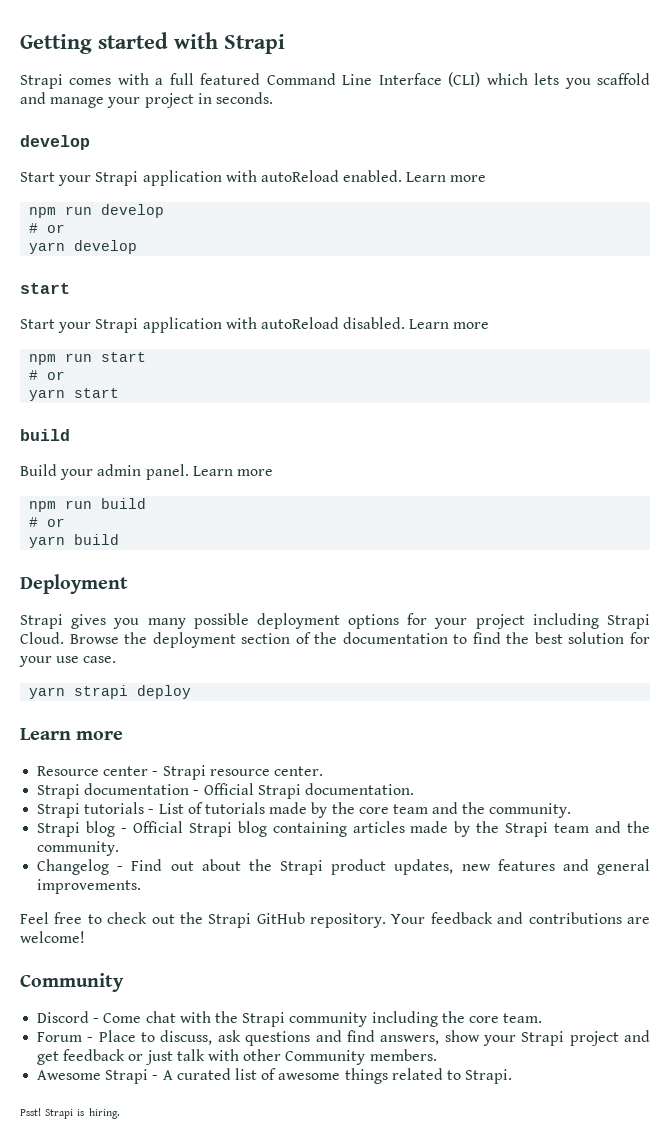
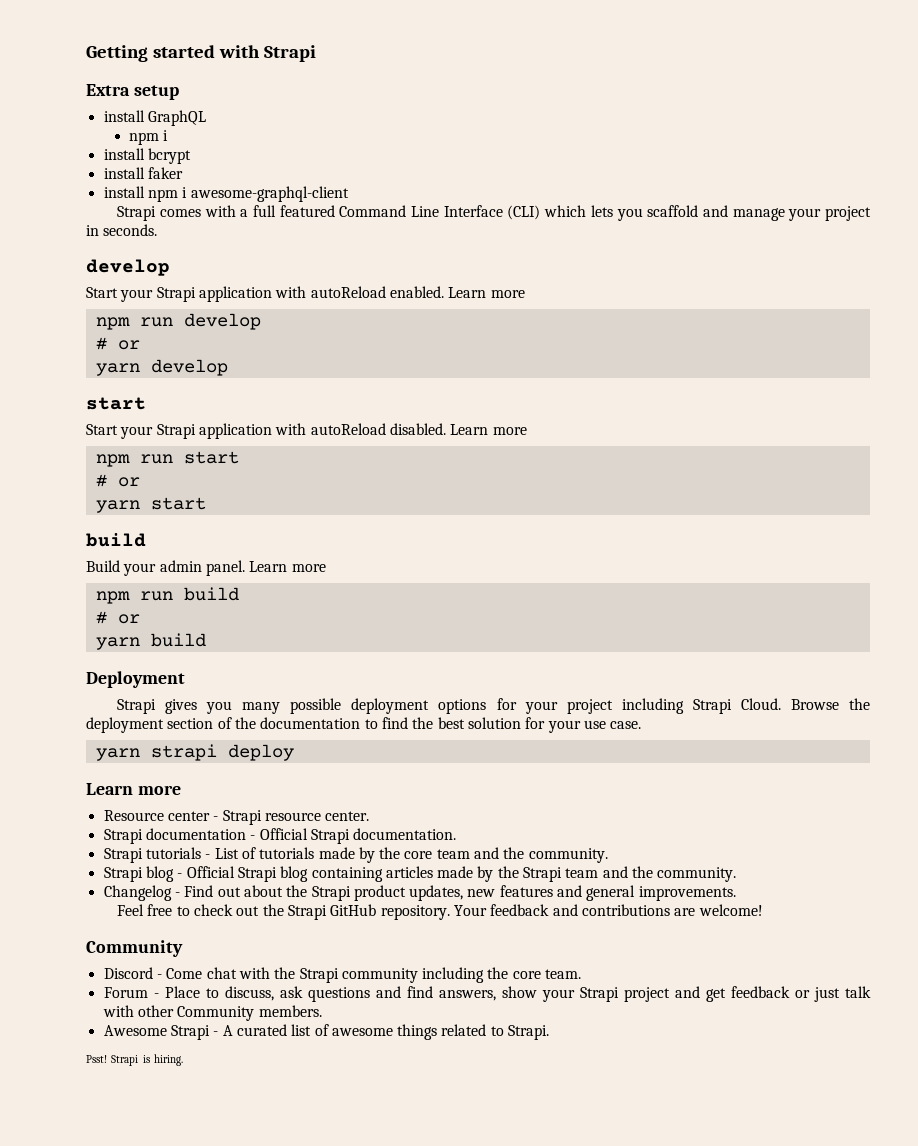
+ Extra setup
+ install GraphQL
+ npm i
+ install bcrypt
+ install faker
+ install npm i awesome-graphql-client

